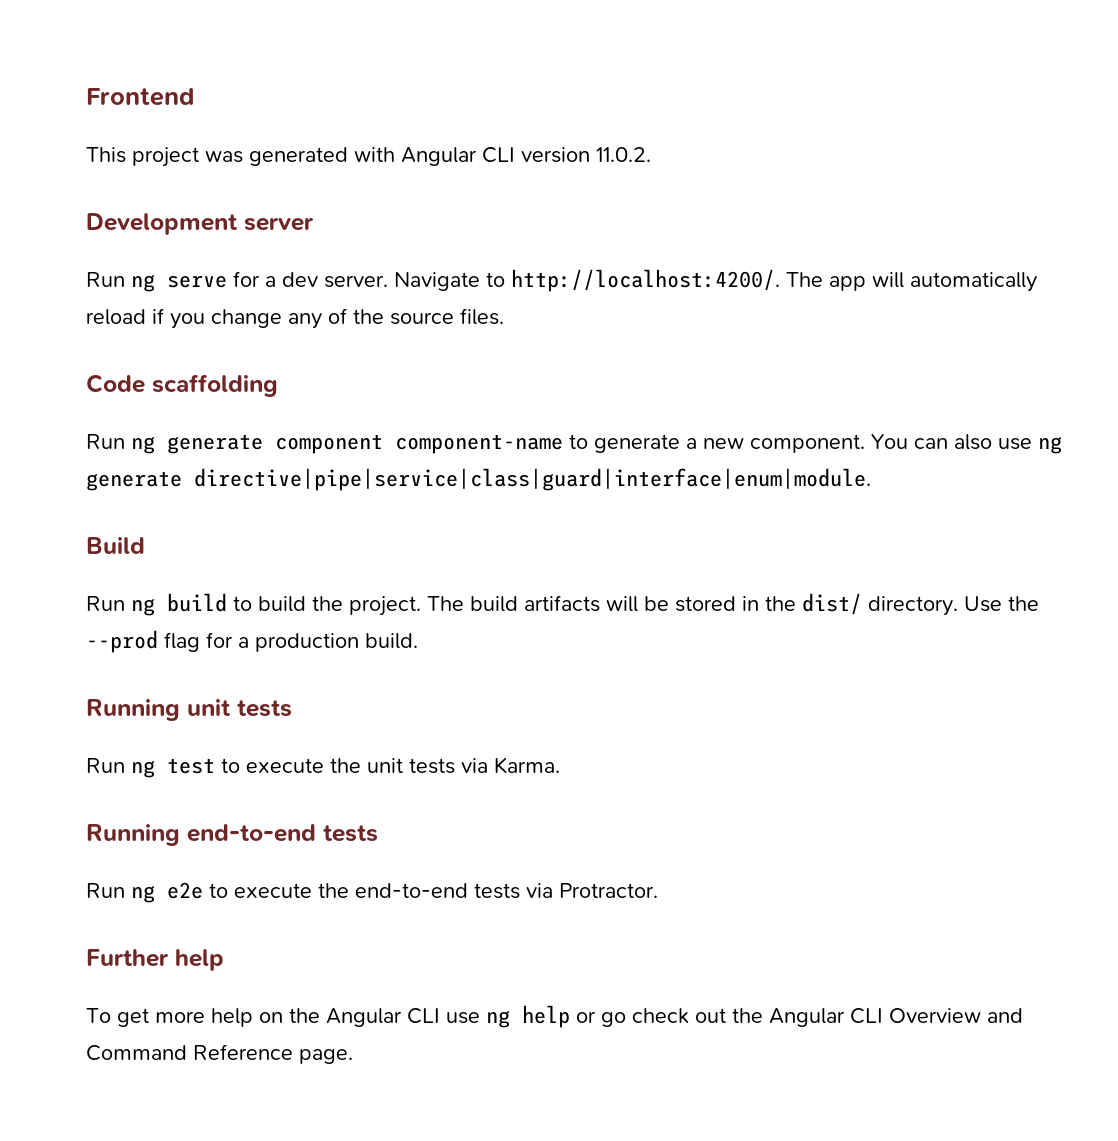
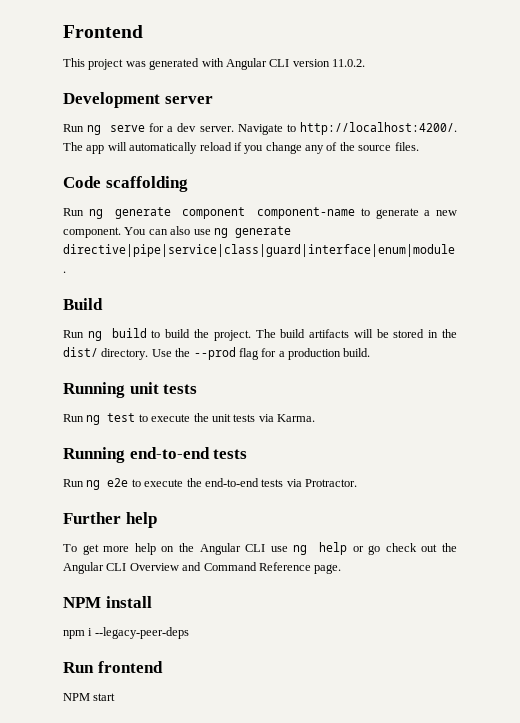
+ NPM install
+ npm i --legacy-peer-deps
+ Run frontend
+ NPM start

